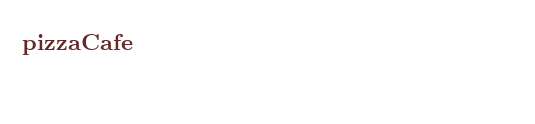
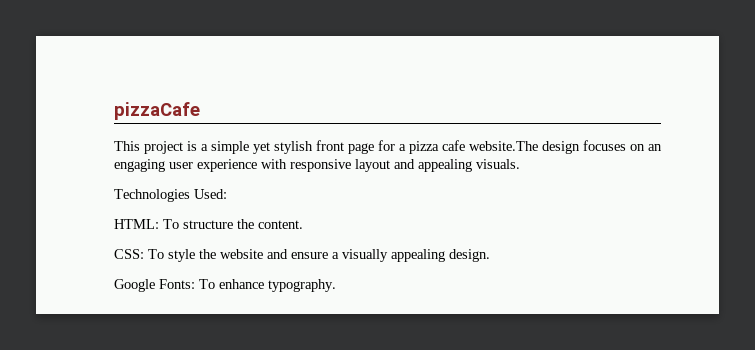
+ This project is a simple yet stylish front page for a pizza cafe website.The design focuses on an engaging user experience with responsive layout and appealing visuals.
+ Technologies Used:
+ HTML: To structure the content.
+ CSS: To style the website and ensure a visually appealing design.
+ Google Fonts: To enhance typography.

